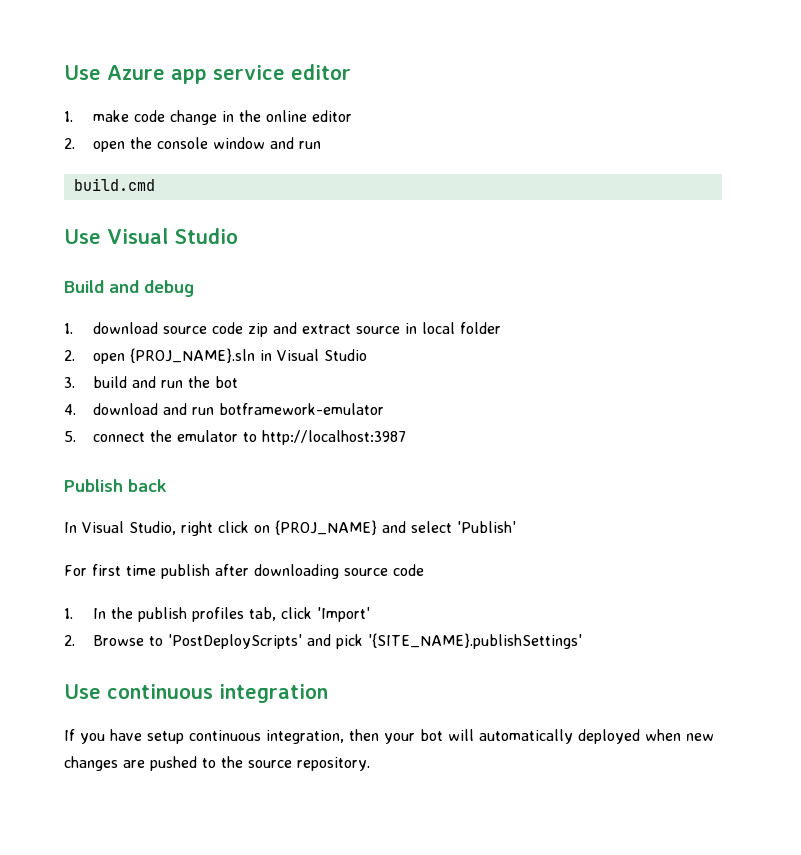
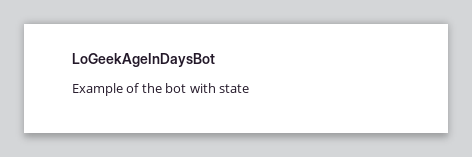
- Use Azure app service editor
- 1. make code change in the online editor
- 2. open the console window and run
- build.cmd
- Use Visual Studio
- Build and debug
- 1. download source code zip and extract source in local folder
- 2. open {PROJ_NAME}.sln in Visual Studio
- 3. build and run the bot
- 4. download and run botframework-emulator
- 5. connect the emulator to http://localhost:3987
- Publish back
- In Visual Studio, right click on {PROJ_NAME} and select 'Publish'
- For first time publish after downloading source code
- 1. In the publish profiles tab, click 'Import'
- 2. Browse to 'PostDeployScripts' and pick '{SITE_NAME}.publishSettings'
- Use continuous integration
- If you have setup continuous integration, then your bot will automatically deployed when new changes are pushed to the source repository.
+ LoGeekAgeInDaysBot
+ Example of the bot with state

